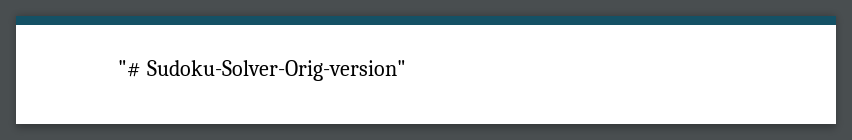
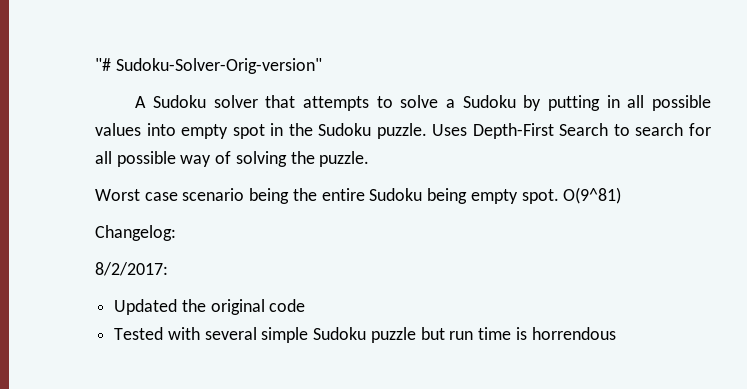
+ A Sudoku solver that attempts to solve a Sudoku by putting in all possible values into empty spot in the Sudoku puzzle. Uses Depth-First Search to search for all possible way of solving the puzzle.
+ Worst case scenario being the entire Sudoku being empty spot. O(9^81)
+ Changelog:
+ 8/2/2017:
+ Updated the original code
+ Tested with several simple Sudoku puzzle but run time is horrendous

